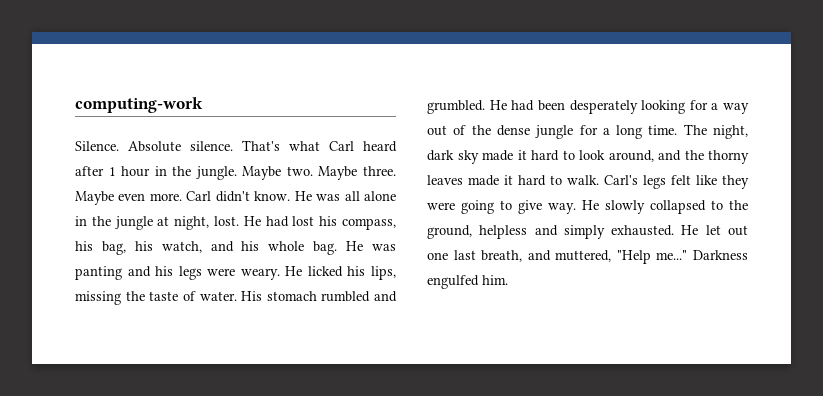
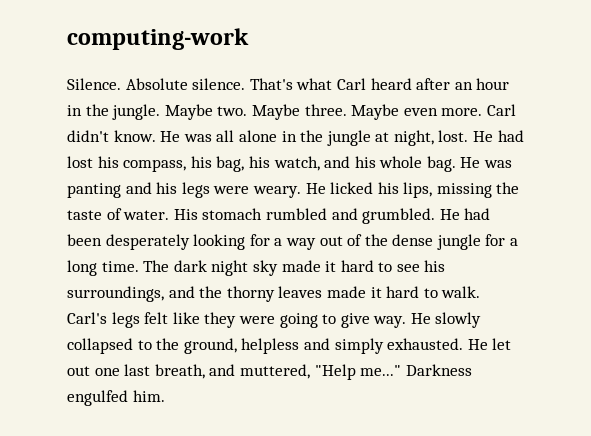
- That's what Carl heard after 1 hour in the jungle.
+ That's what Carl heard after an hour in the jungle.
- The night, dark sky made it hard to look around, and the thorny leaves made it hard to walk.
+ The dark night sky made it hard to see his surroundings, and the thorny leaves made it hard to walk.

